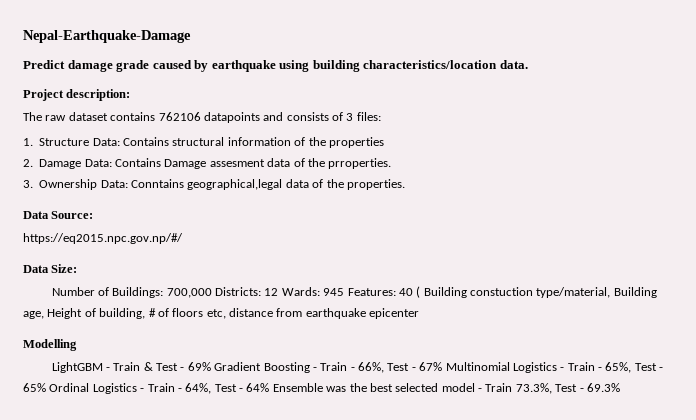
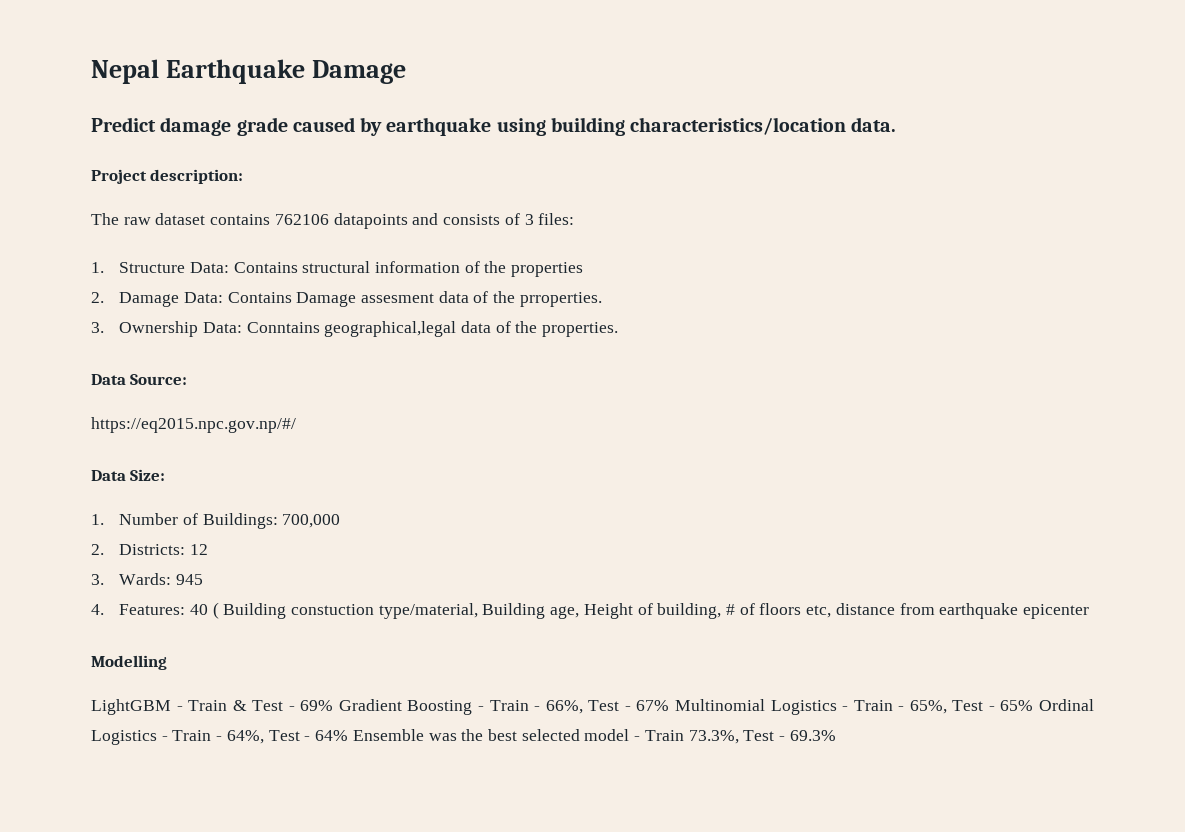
- Nepal-Earthquake-Damage
+ Nepal Earthquake Damage
- Number of Buildings: 700,000 Districts: 12 Wards: 945 Features: 40 ( Building constuction type/material, Building age, Height of building, # of floors etc, distance from earthquake epicenter
+ 1. Number of Buildings: 700,000
+ 2. Districts: 12
+ 3. Wards: 945
+ 4. Features: 40 ( Building constuction type/material, Building age, Height of building, # of floors etc, distance from earthquake epicenter

